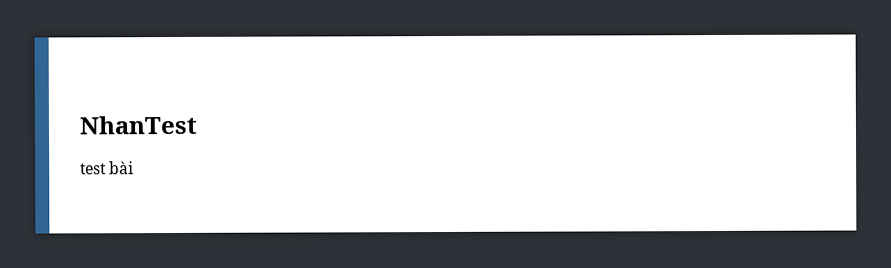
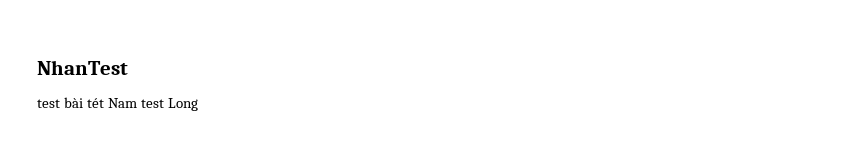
- test bài
+ test bài tét Nam test Long

